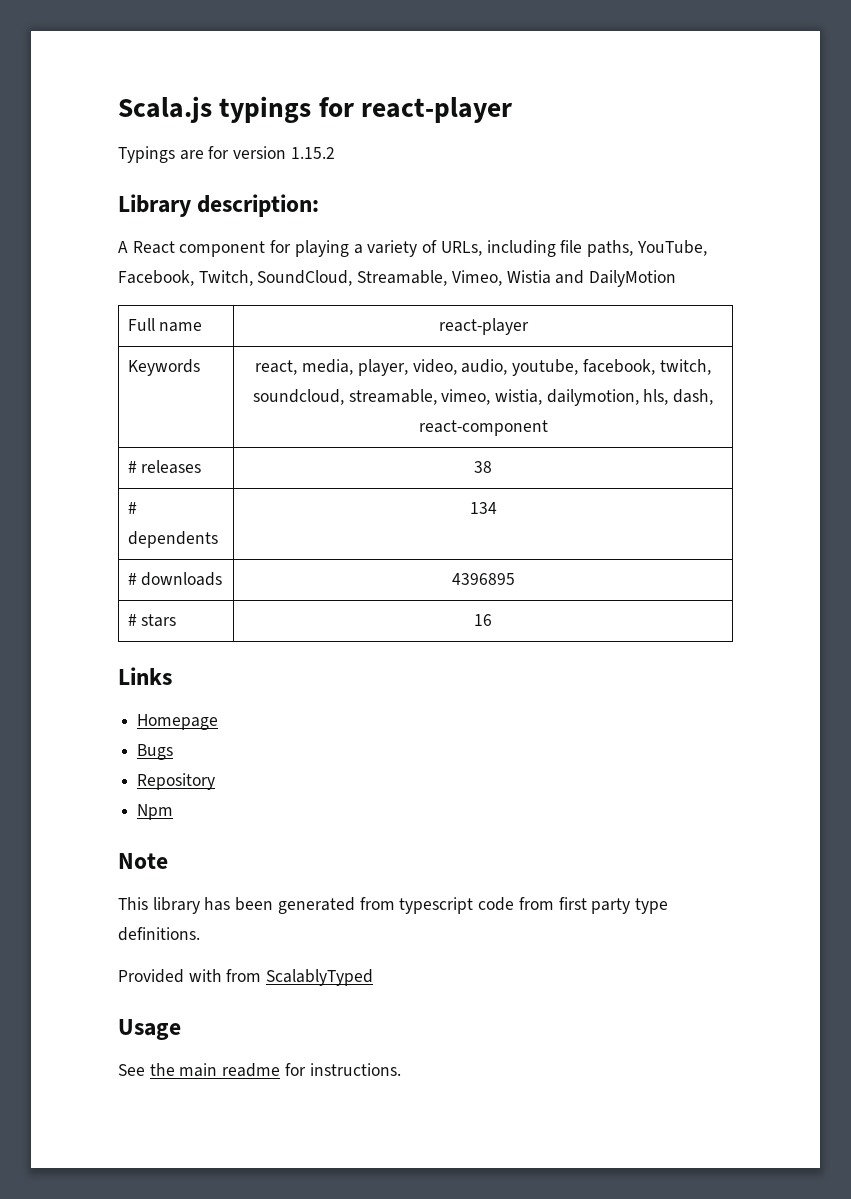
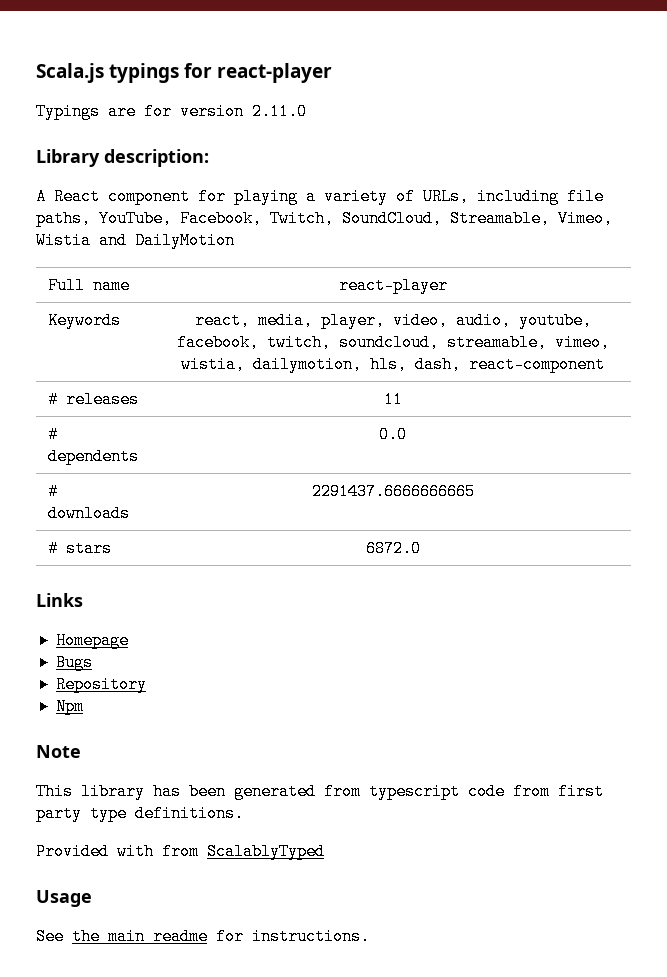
- Typings are for version 1.15.2
+ Typings are for version 2.11.0
- # releases | 38
+ # releases | 11
- # dependents | 134
+ # dependents | 0.0
- # downloads | 4396895
+ # downloads | 2291437.6666666665
- # stars | 16
+ # stars | 6872.0

